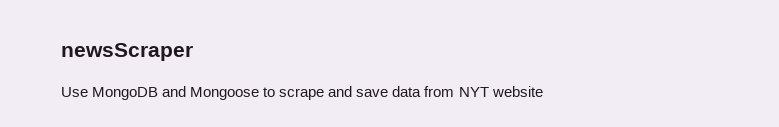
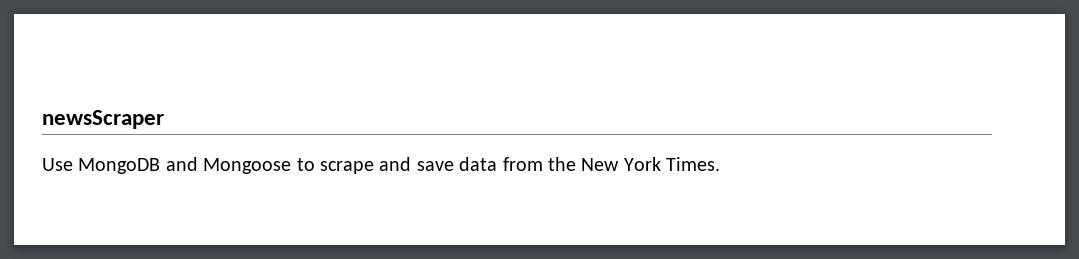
- Use MongoDB and Mongoose to scrape and save data from NYT website
+ Use MongoDB and Mongoose to scrape and save data from the New York Times.

